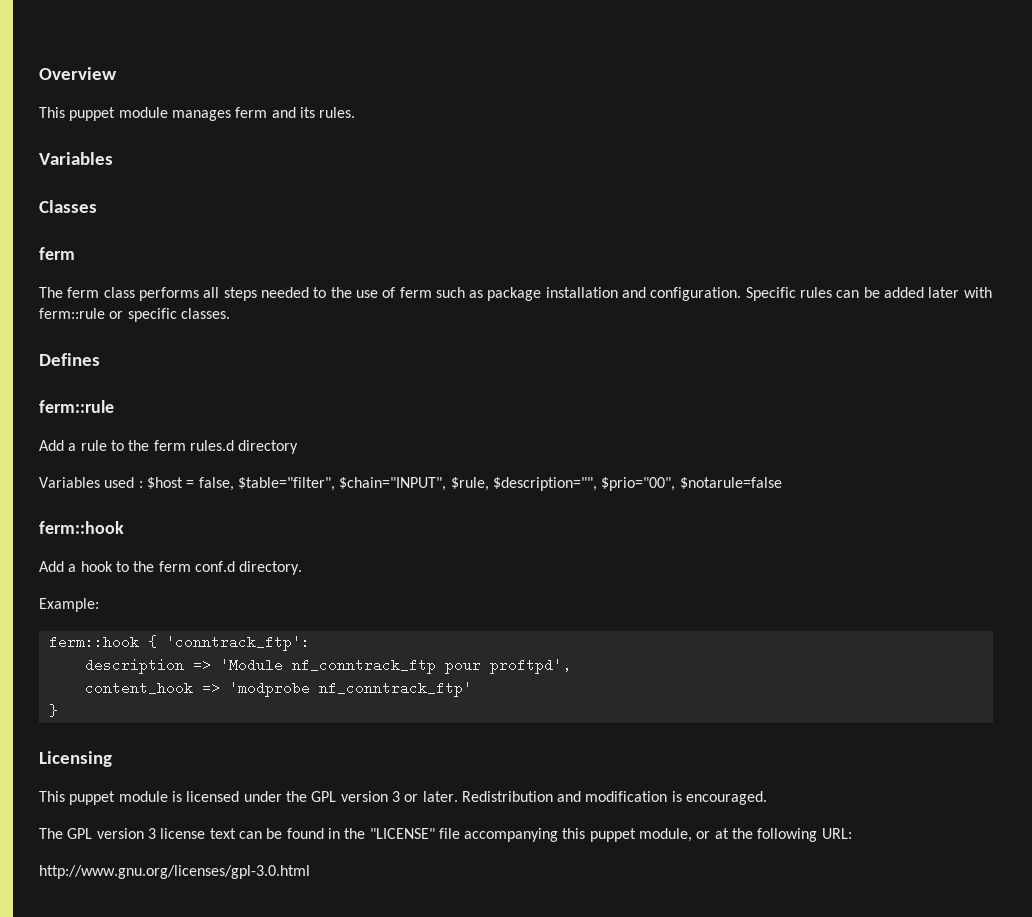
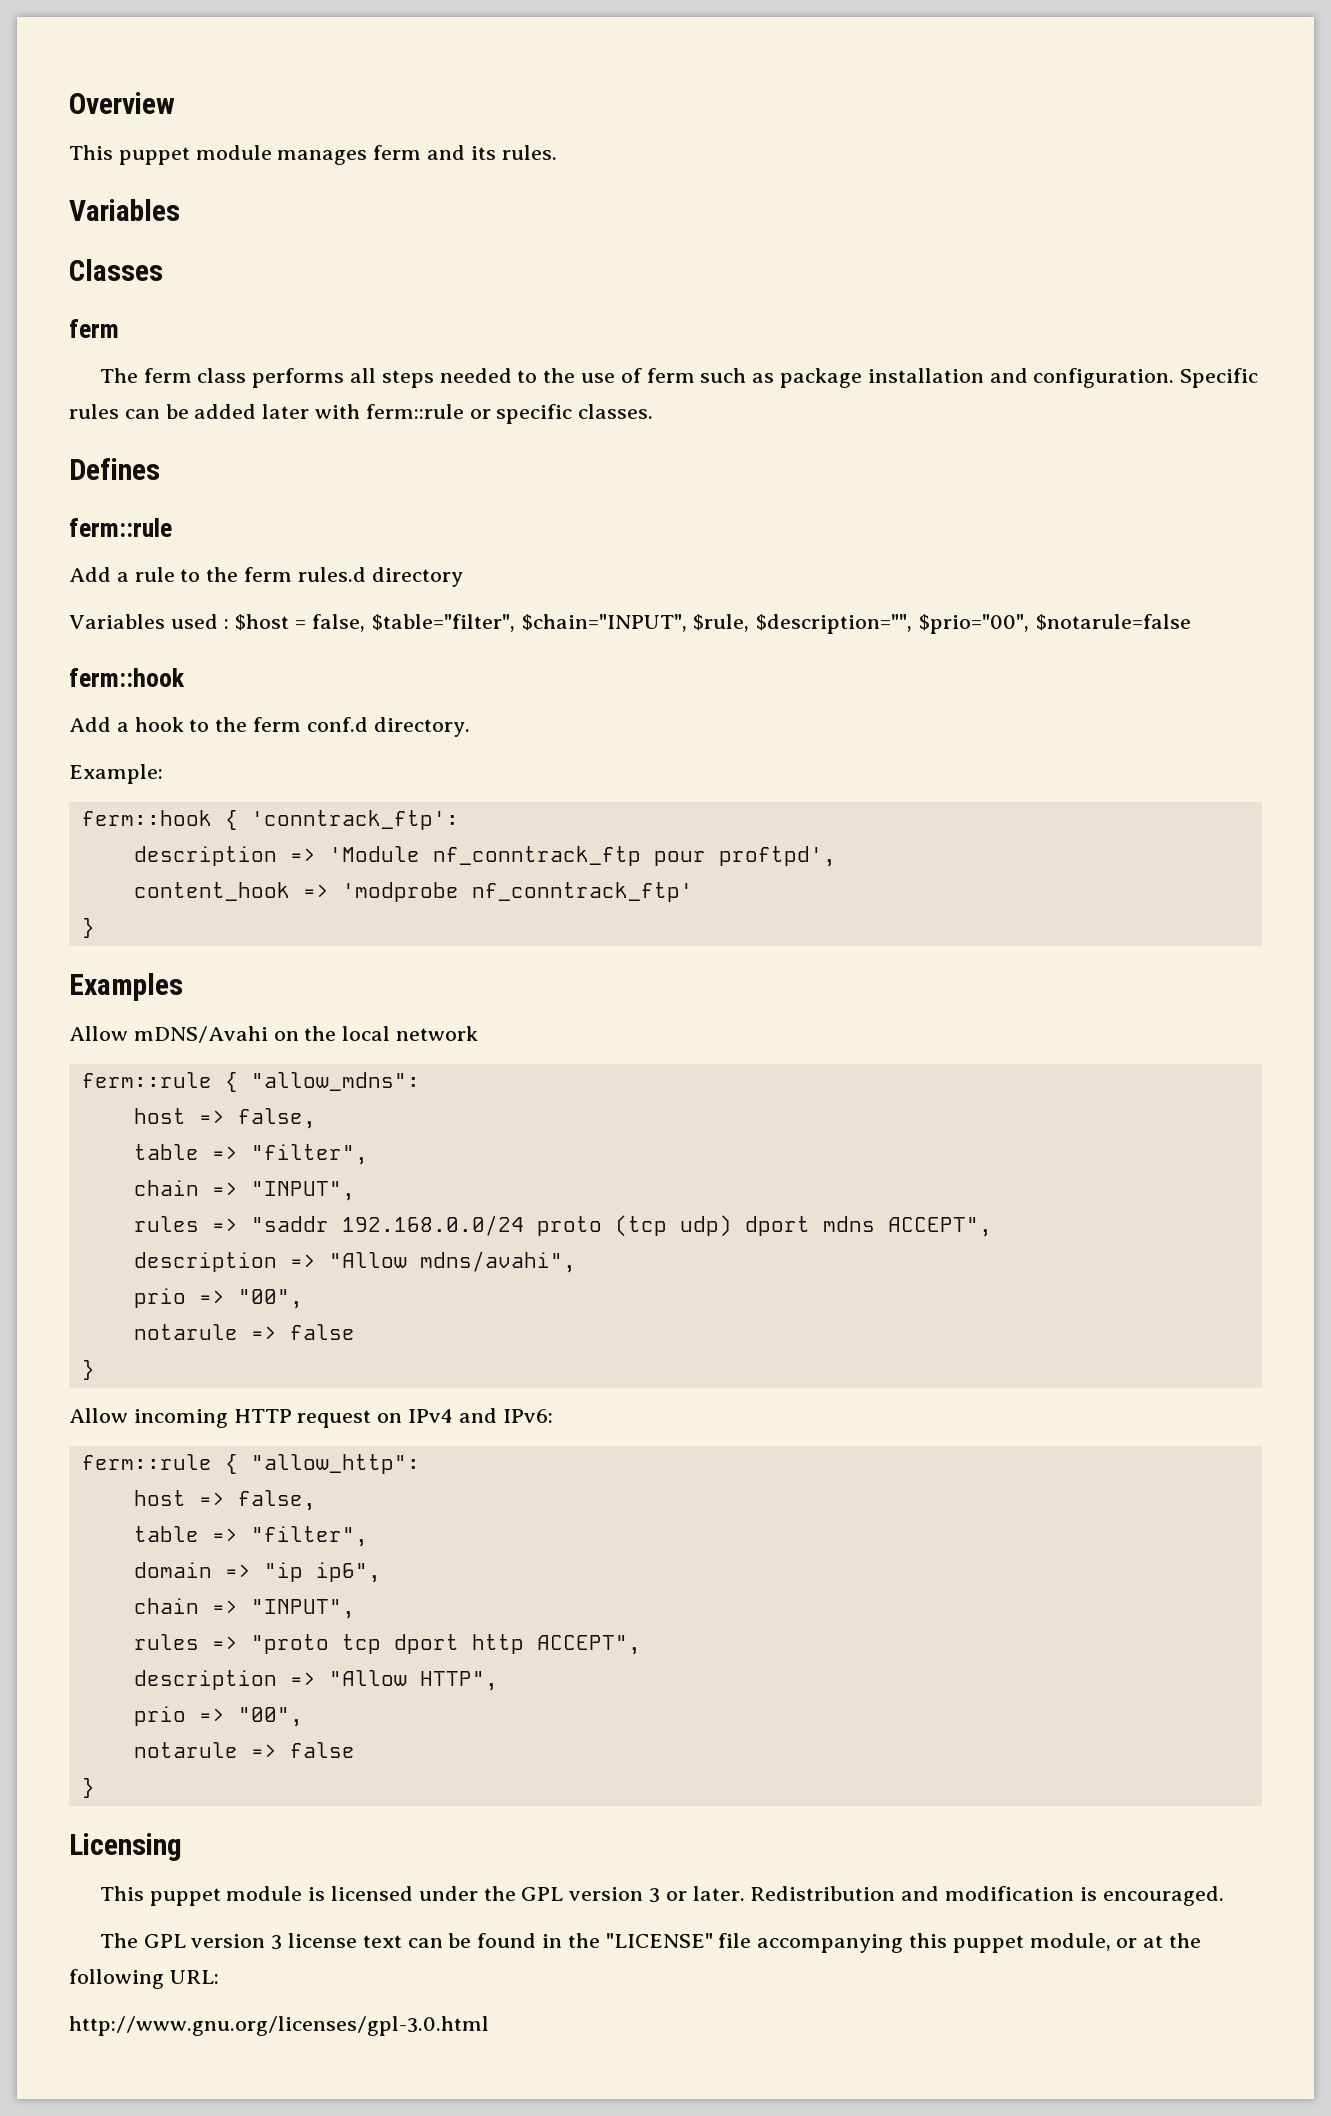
+ Examples
+ Allow mDNS/Avahi on the local network
+ ferm::rule { "allow_mdns":
+ host => false,
+ table => "filter",
+ chain => "INPUT",
+ rules => "saddr 192.168.0.0/24 proto (tcp udp) dport mdns ACCEPT",
+ description => "Allow mdns/avahi",
+ prio => "00",
+ notarule => false
+ }
+ Allow incoming HTTP request on IPv4 and IPv6:
+ ferm::rule { "allow_http":
+ host => false,
+ table => "filter",
+ domain => "ip ip6",
+ chain => "INPUT",
+ rules => "proto tcp dport http ACCEPT",
+ description => "Allow HTTP",
+ prio => "00",
+ notarule => false
+ }

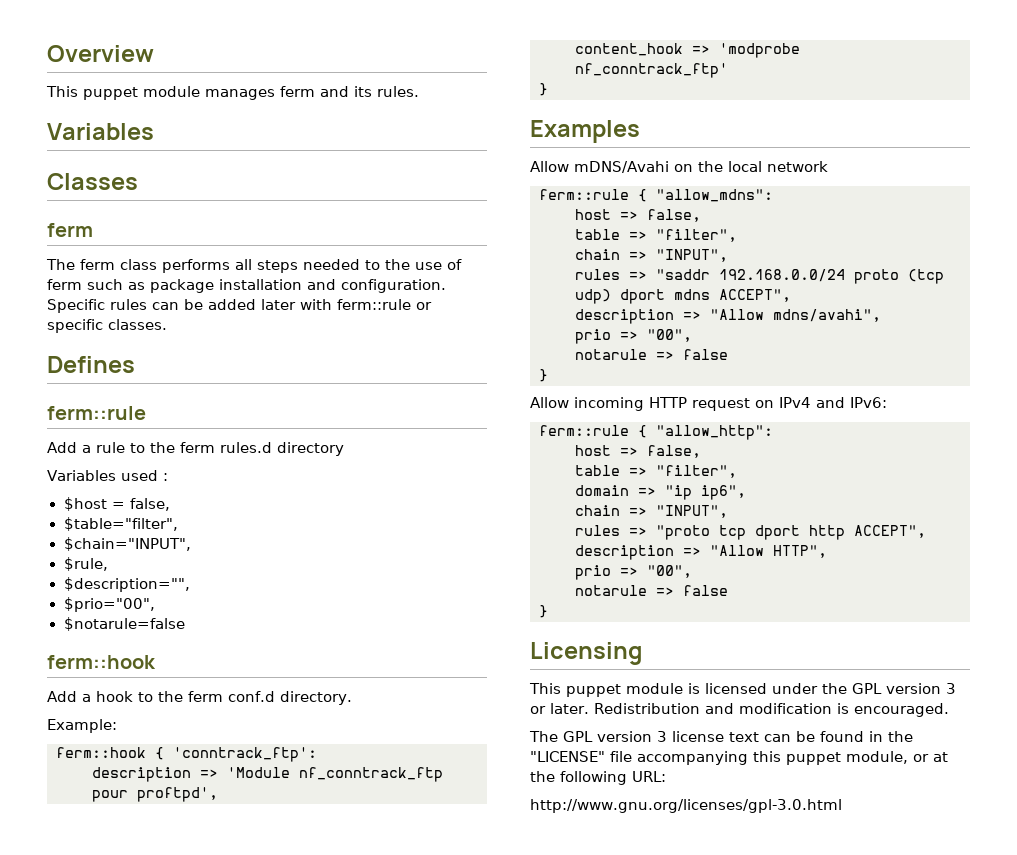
- Variables used : $host = false, $table="filter", $chain="INPUT", $rule, $description="", $prio="00", $notarule=false
+ Variables used :
+ $host = false,
+ $table="filter",
+ $chain="INPUT",
+ $rule,
+ $description="",
+ $prio="00",
+ $notarule=false

